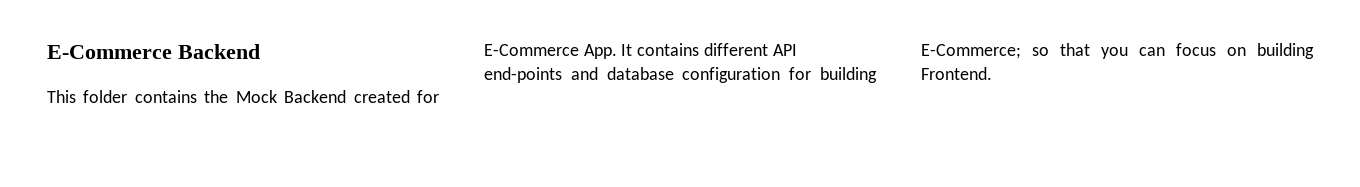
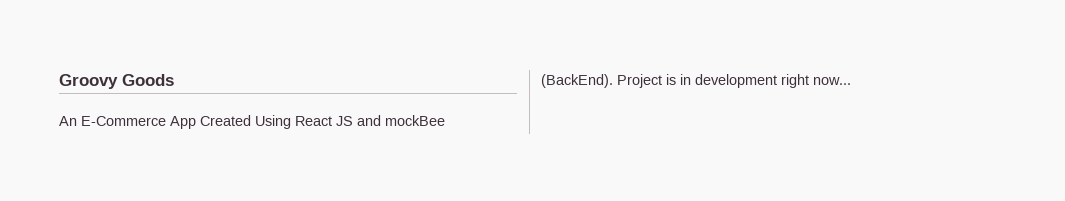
- E-Commerce Backend
- This folder contains the Mock Backend created for E-Commerce App. It contains different API end-points and database configuration for building E-Commerce; so that you can focus on building Frontend.
+ Groovy Goods
+ An E-Commerce App Created Using React JS and mockBee (BackEnd). Project is in development right now...

